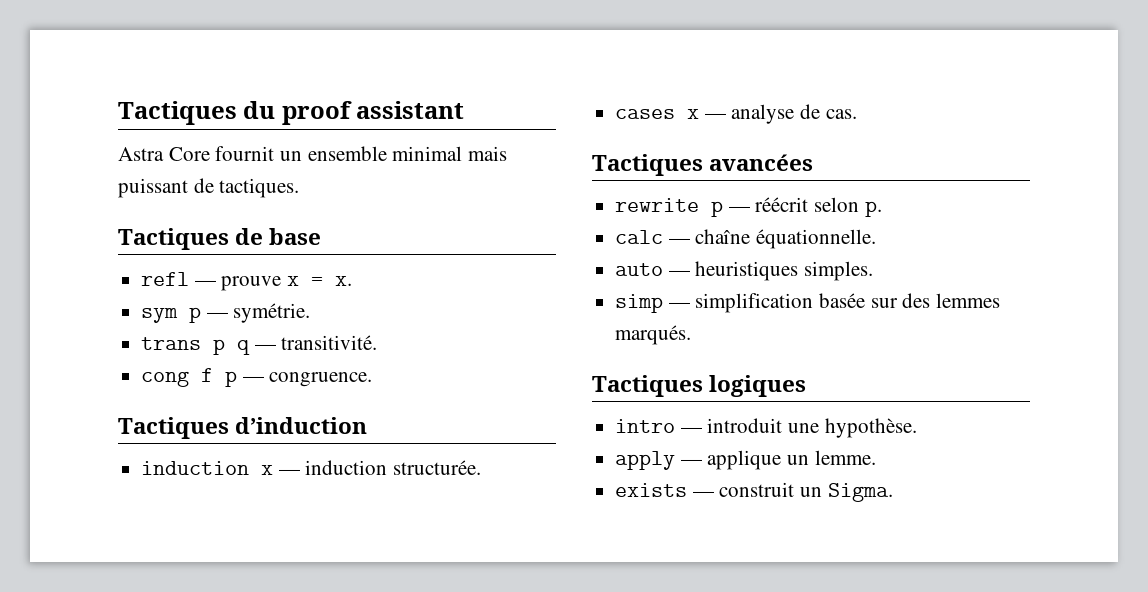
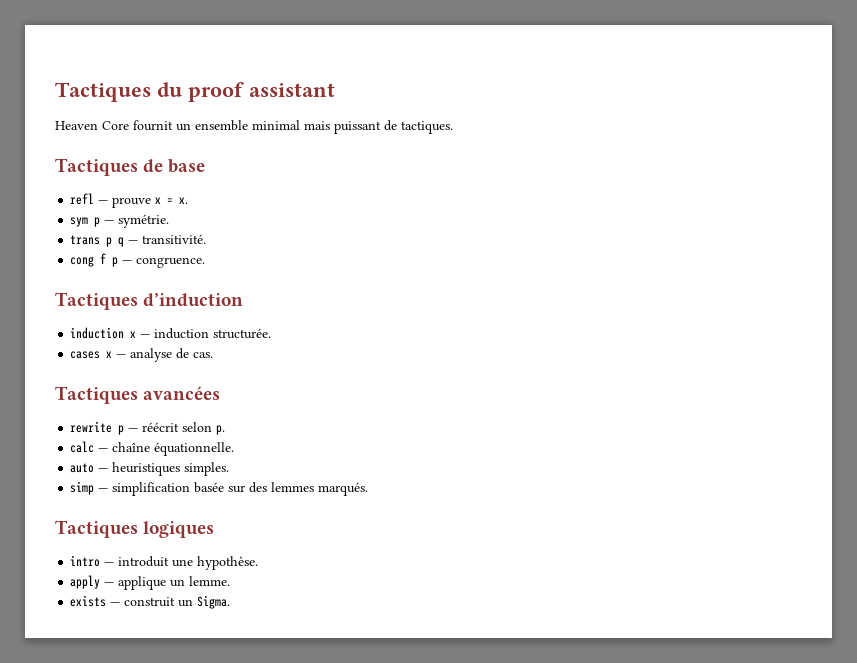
- Astra Core fournit un ensemble minimal mais puissant de tactiques.
+ Heaven Core fournit un ensemble minimal mais puissant de tactiques.

